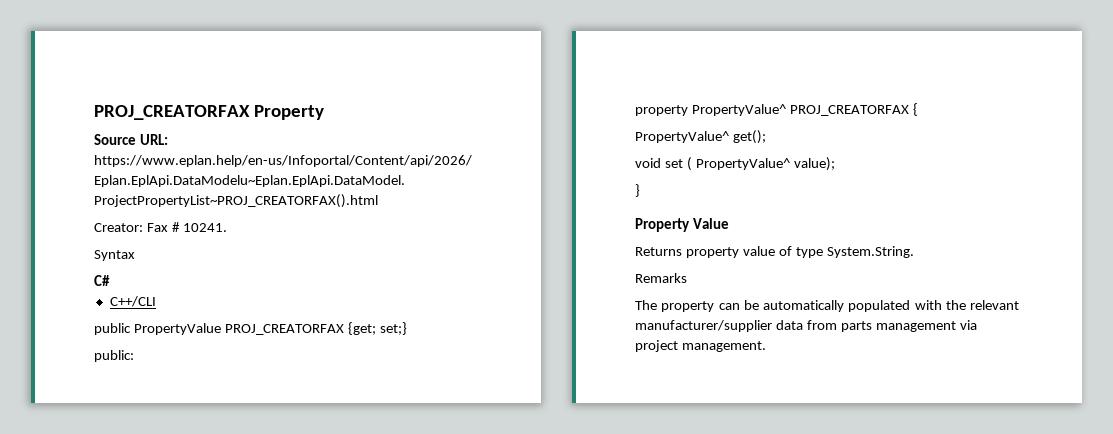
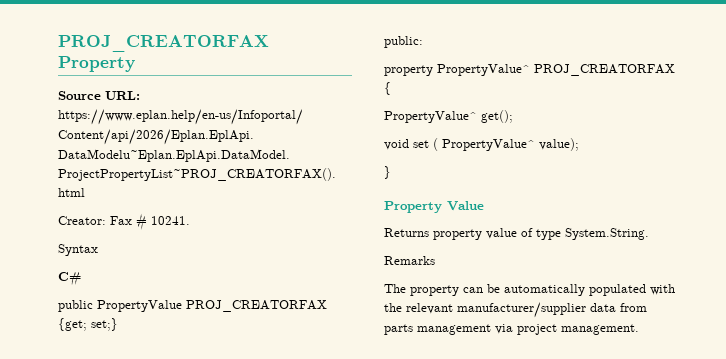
- C++/CLI

